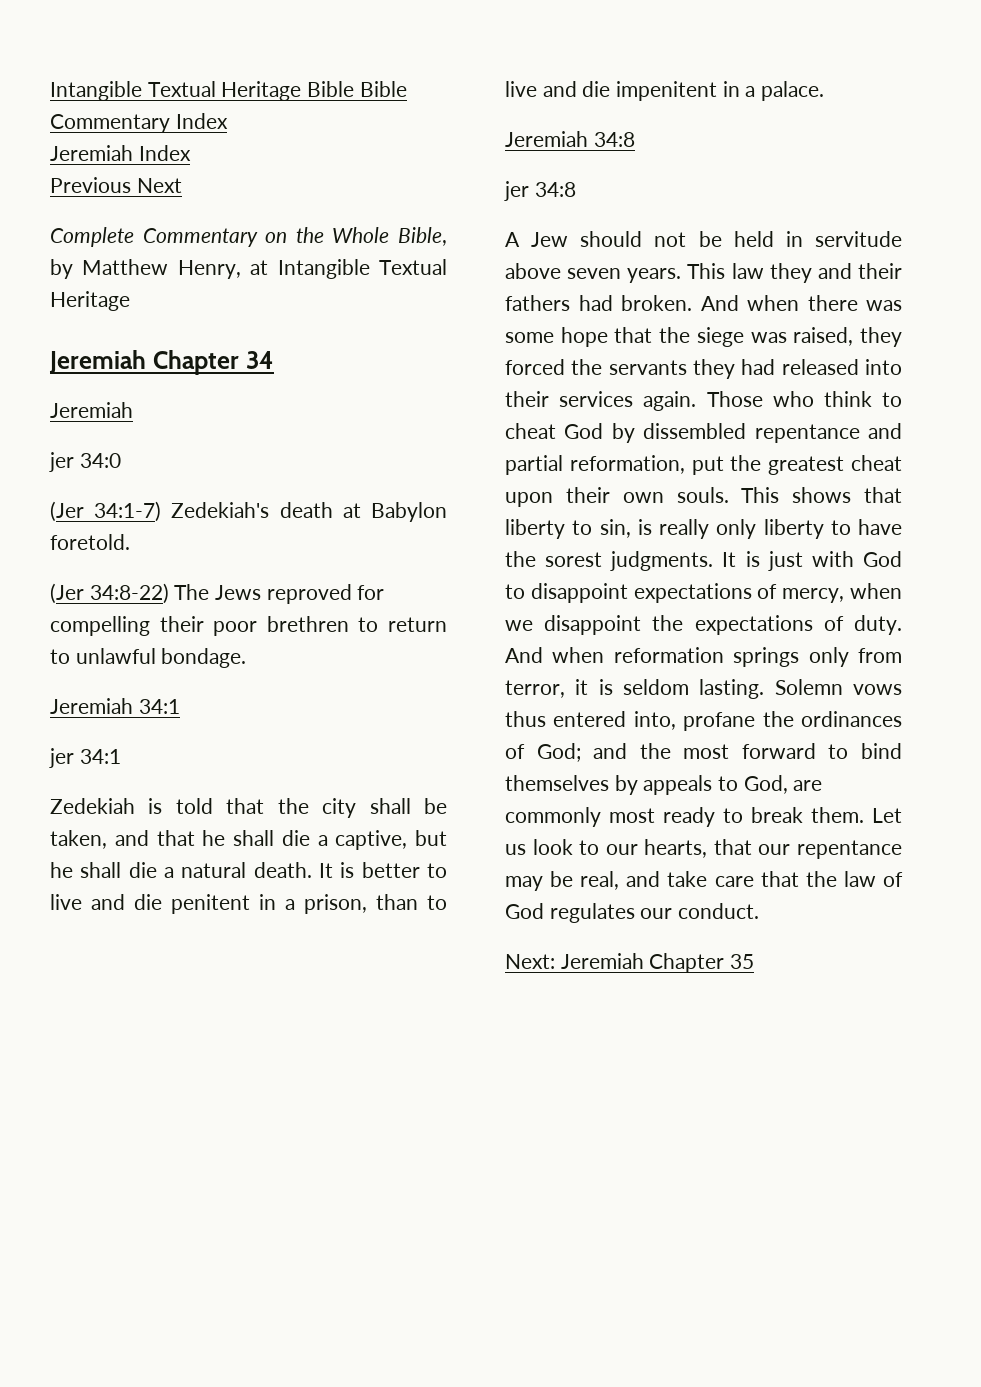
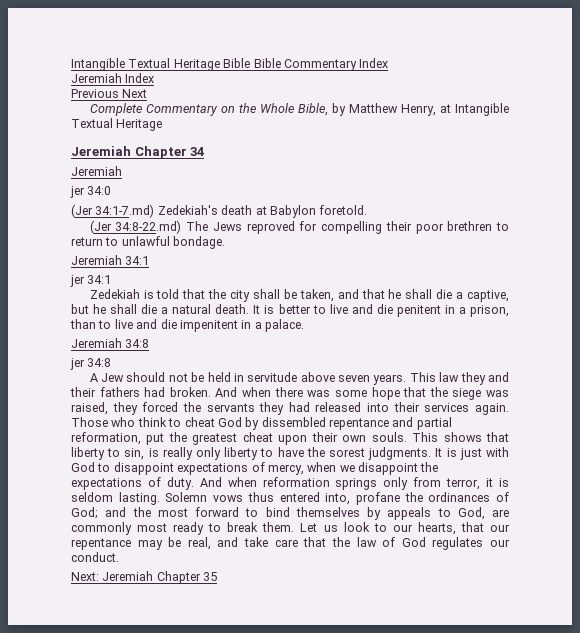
- (Jer 34:1-7) Zedekiah's death at Babylon foretold.
+ (Jer 34:1-7.md) Zedekiah's death at Babylon foretold.
- (Jer 34:8-22) The Jews reproved for compelling their poor brethren to return to unlawful bondage.
+ (Jer 34:8-22.md) The Jews reproved for compelling their poor brethren to return to unlawful bondage.

